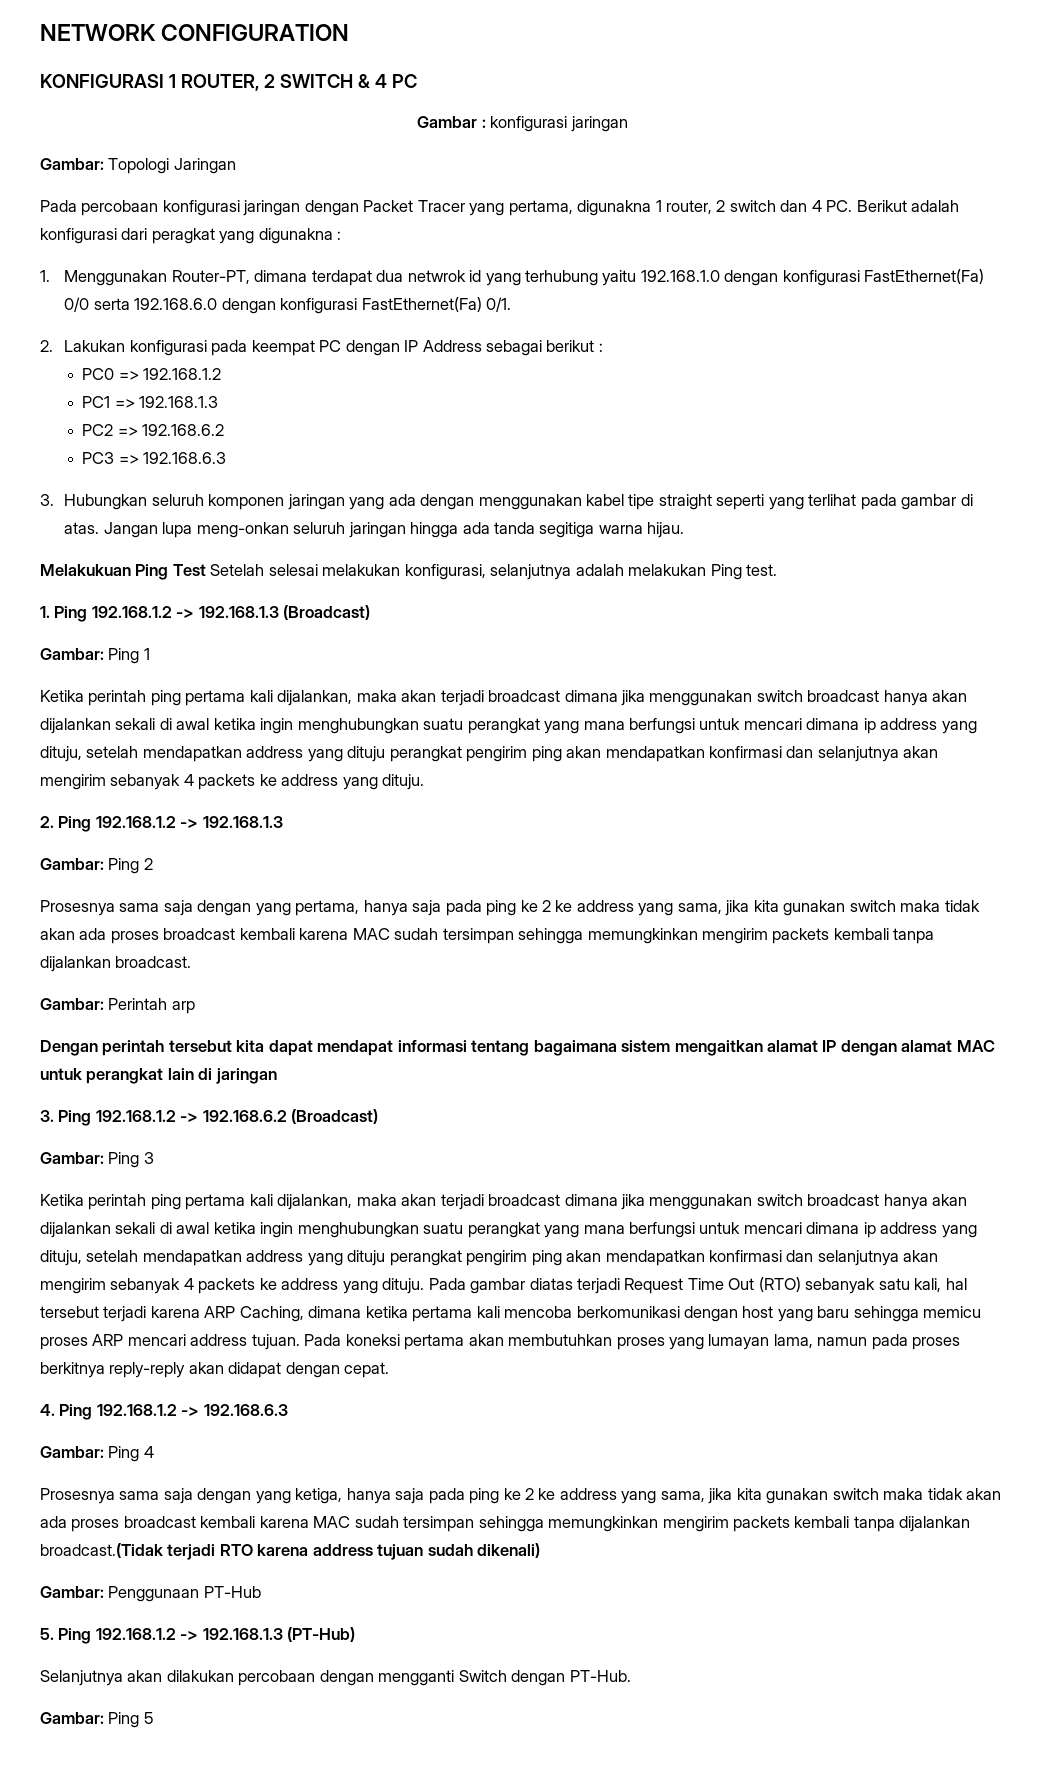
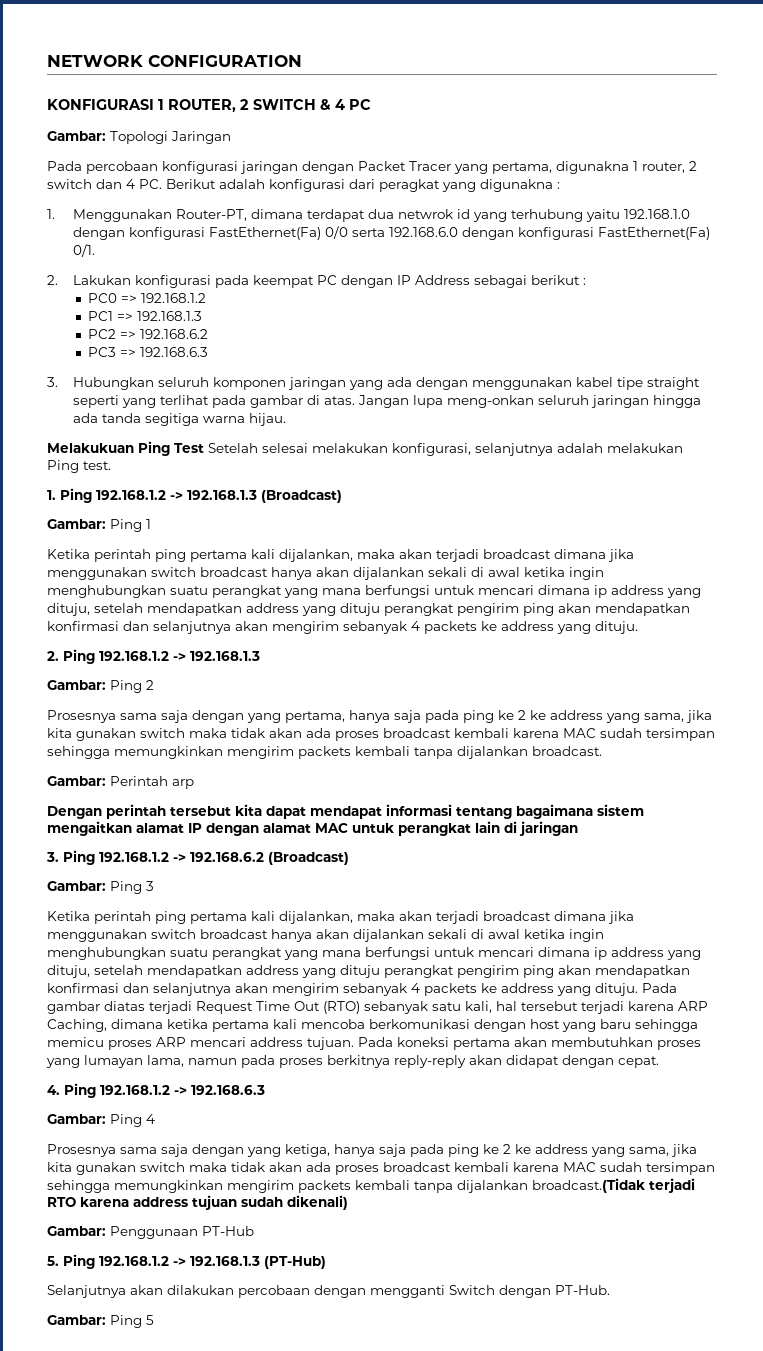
- Gambar : konfigurasi jaringan

